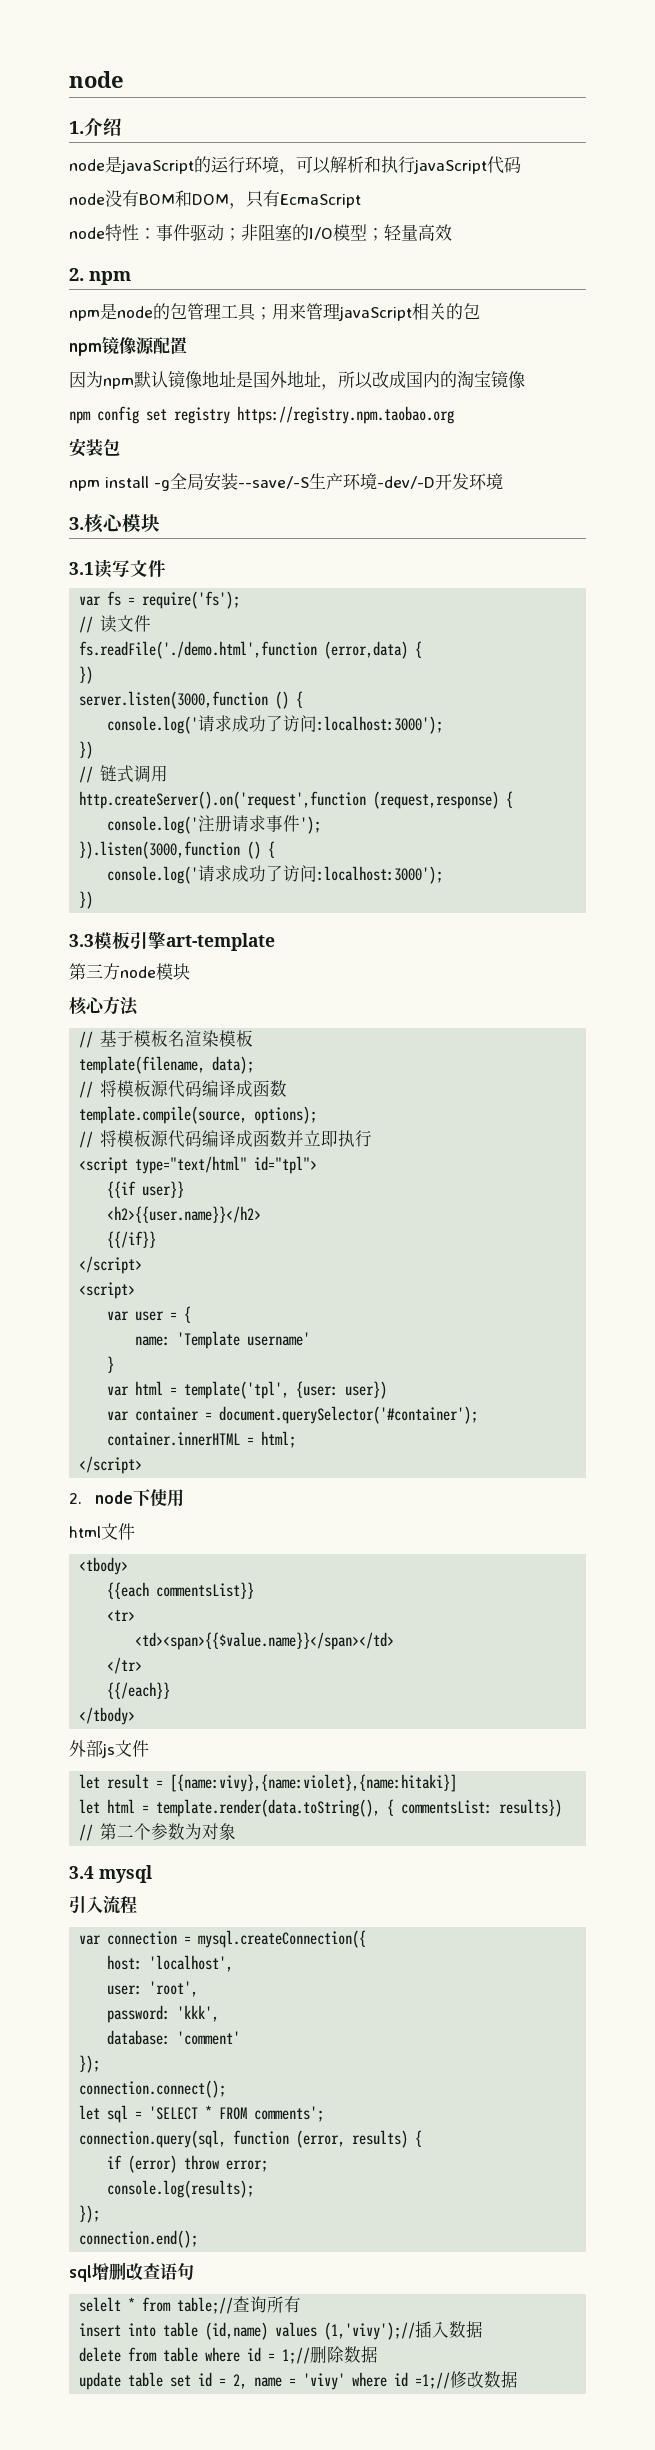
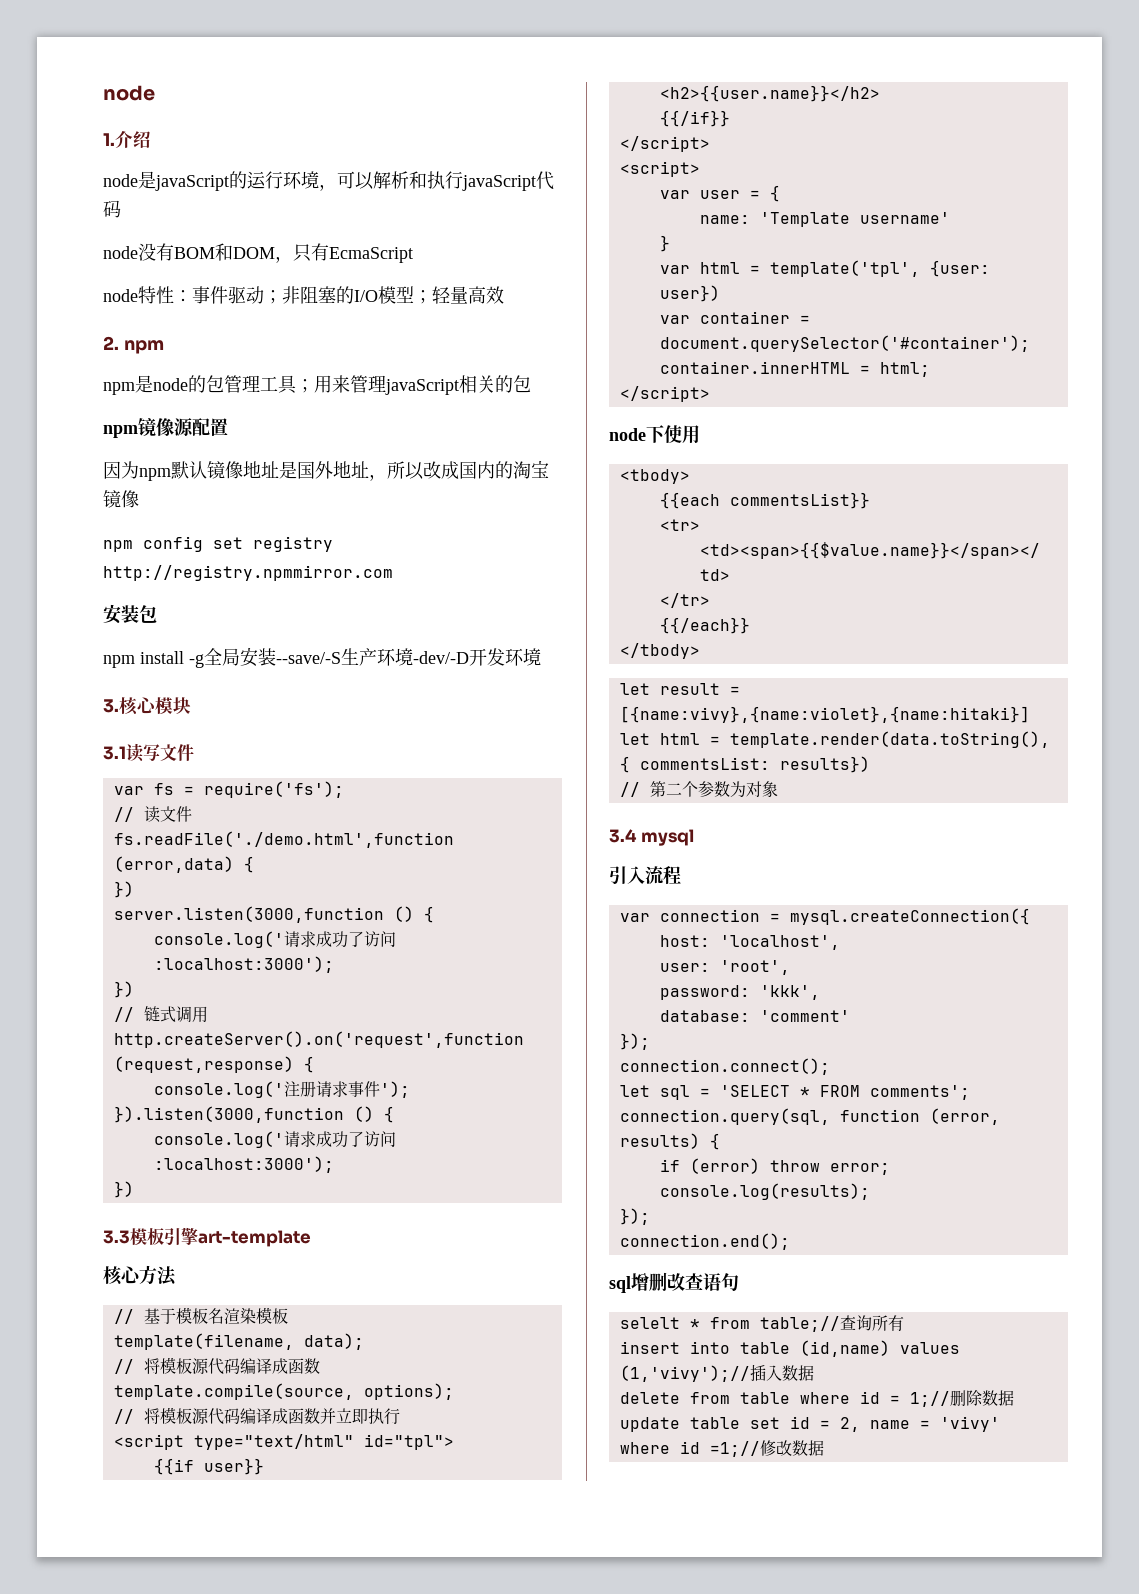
- npm config set registry https://registry.npm.taobao.org
+ npm config set registry http://registry.npmmirror.com
- 第三方node模块
- 2. node下使用
+ node下使用
- html文件
- 外部js文件

